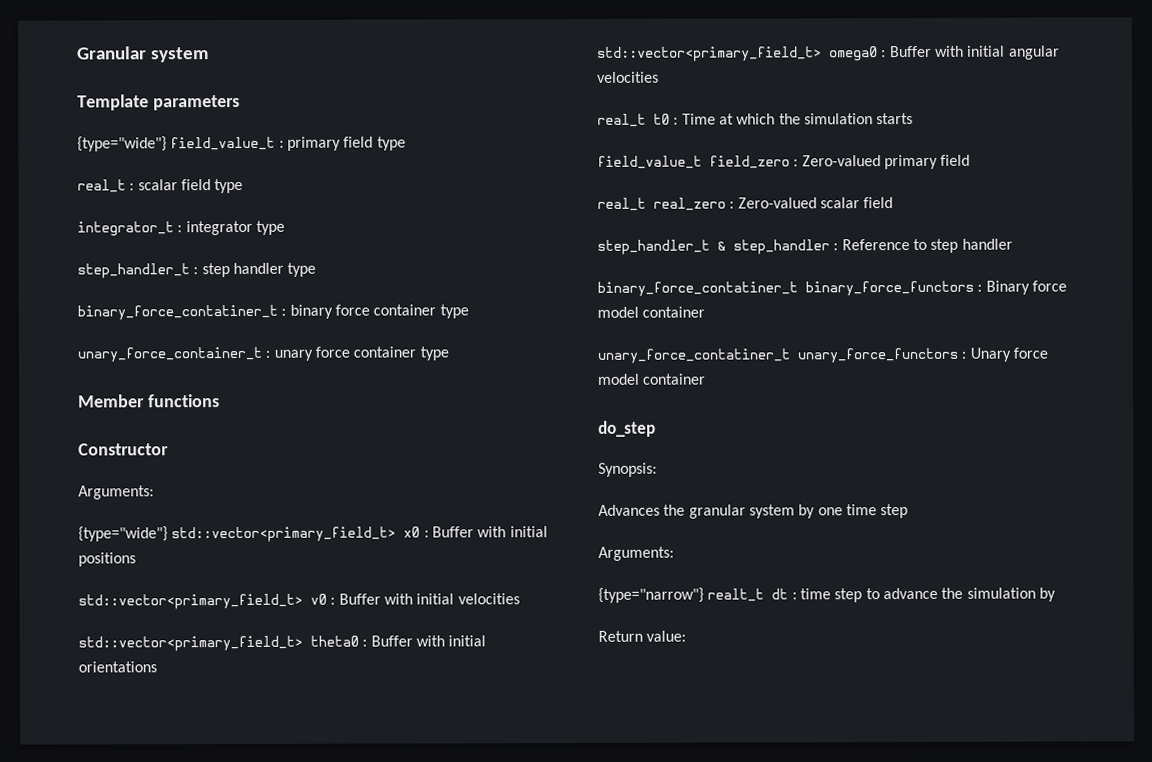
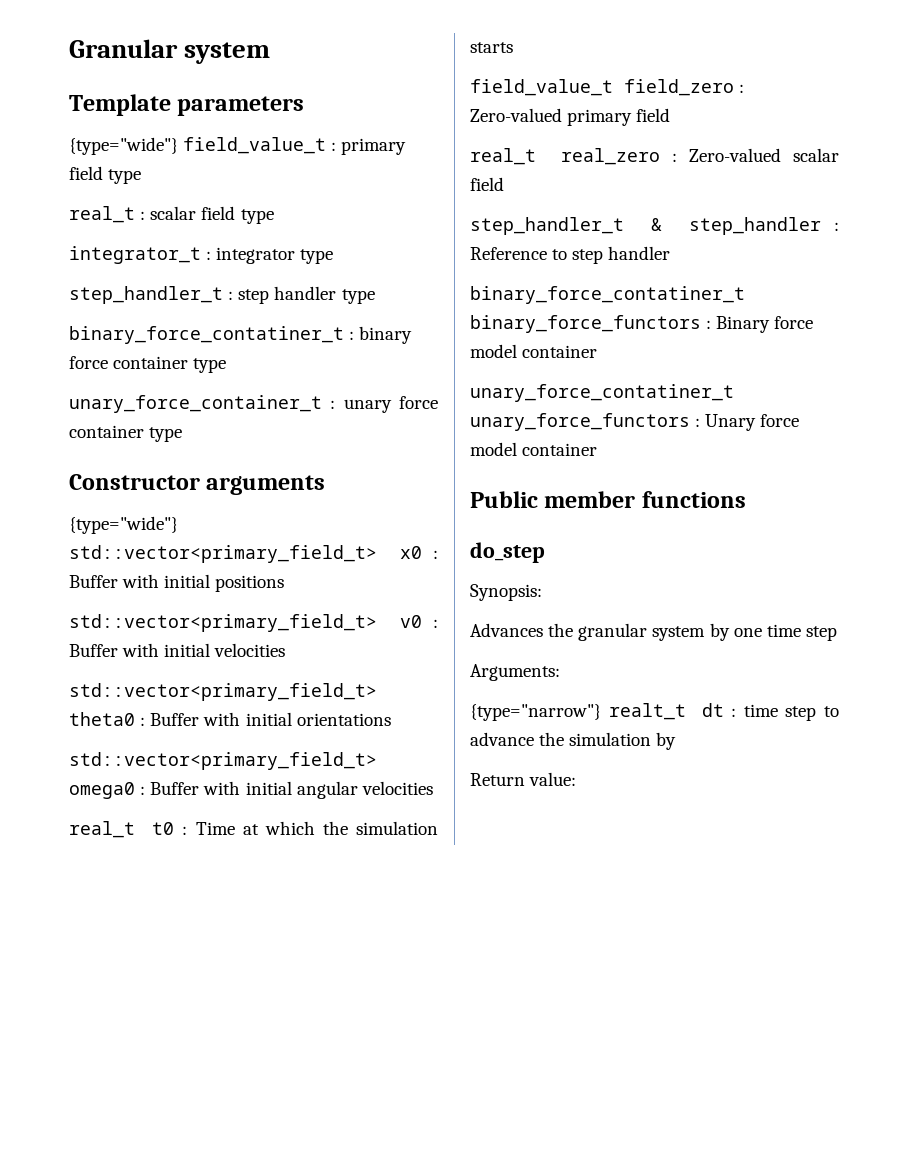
- Member functions
- Constructor
- Arguments:
+ Constructor arguments
+ Public member functions

